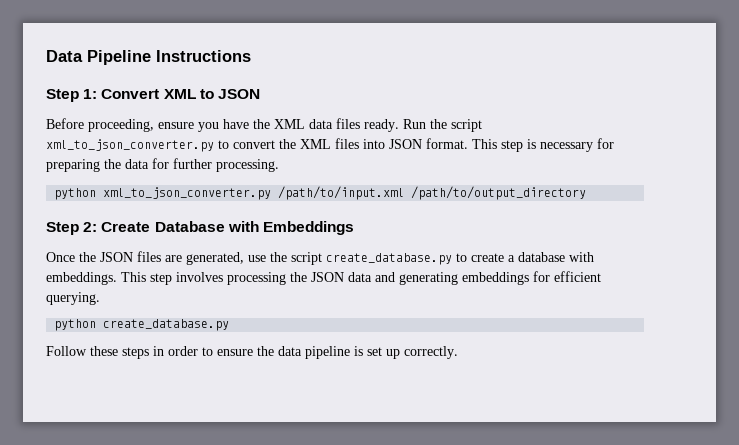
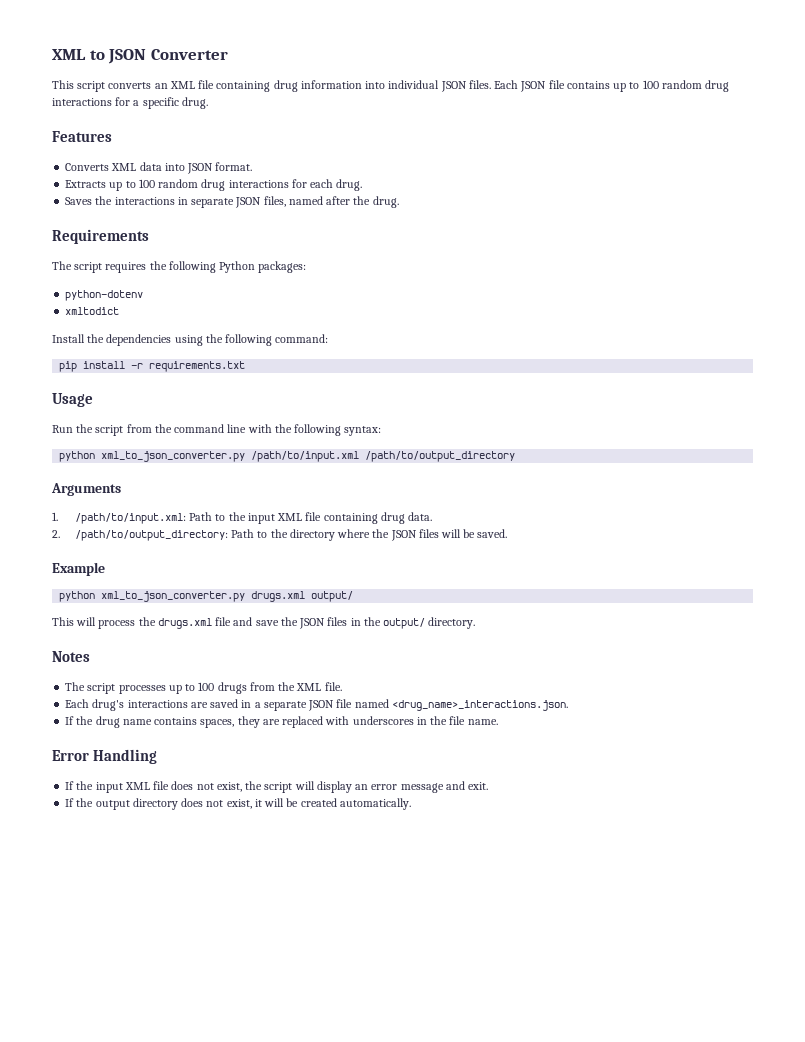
- Data Pipeline Instructions
- Step 1: Convert XML to JSON
- Before proceeding, ensure you have the XML data files ready. Run the script xml_to_json_converter.py to convert the XML files into JSON format. This step is necessary for preparing the data for further processing.
+ XML to JSON Converter
+ This script converts an XML file containing drug information into individual JSON files. Each JSON file contains up to 100 random drug interactions for a specific drug.
+ Features
+ Converts XML data into JSON format.
+ Extracts up to 100 random drug interactions for each drug.
+ Saves the interactions in separate JSON files, named after the drug.
+ Requirements
+ The script requires the following Python packages:
+ python-dotenv
+ xmltodict
+ Install the dependencies using the following command:
+ pip install -r requirements.txt
+ Usage
+ Run the script from the command line with the following syntax:
  python xml_to_json_converter.py /path/to/input.xml /path/to/output_directory
- Step 2: Create Database with Embeddings
- Once the JSON files are generated, use the script create_database.py to create a database with embeddings. This step involves processing the JSON data and generating embeddings for efficient querying.
- python create_database.py
- Follow these steps in order to ensure the data pipeline is set up correctly.
+ Arguments
+ 1. /path/to/input.xml: Path to the input XML file containing drug data.
+ 2. /path/to/output_directory: Path to the directory where the JSON files will be saved.
+ Example
+ python xml_to_json_converter.py drugs.xml output/
+ This will process the drugs.xml file and save the JSON files in the output/ directory.
+ Notes
+ The script processes up to 100 drugs from the XML file.
+ Each drug's interactions are saved in a separate JSON file named <drug_name>_interactions.json.
+ If the drug name contains spaces, they are replaced with underscores in the file name.
+ Error Handling
+ If the input XML file does not exist, the script will display an error message and exit.
+ If the output directory does not exist, it will be created automatically.

